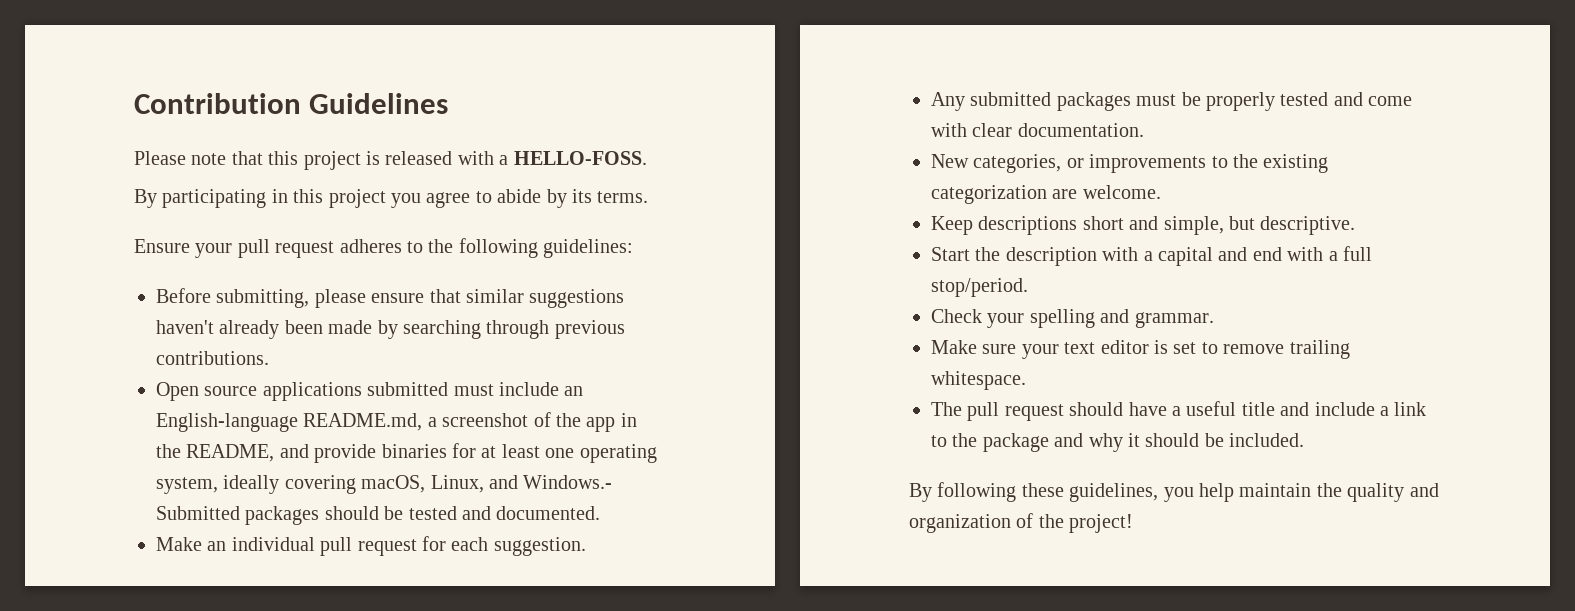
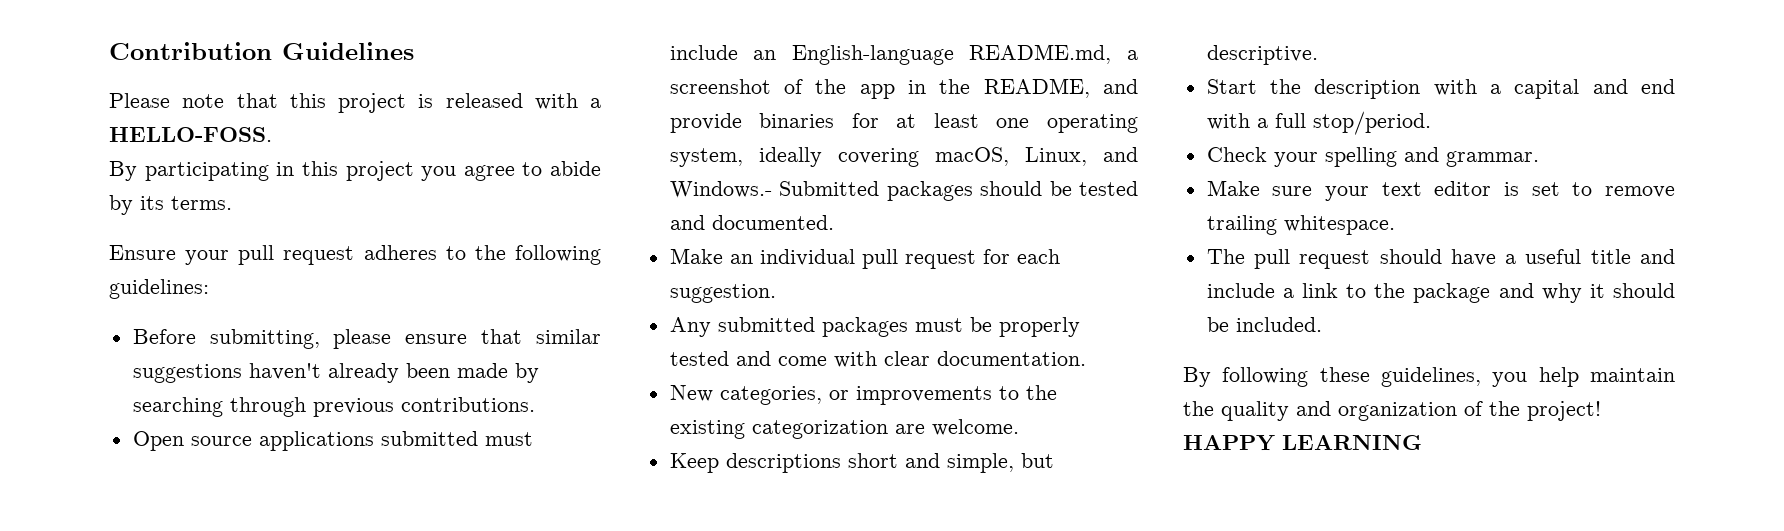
+ HAPPY LEARNING

